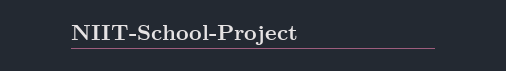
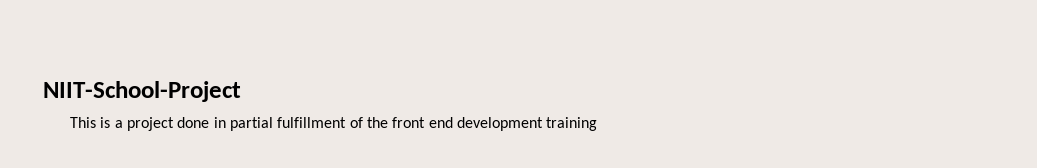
+ This is a project done in partial fulfillment of the front end development training

